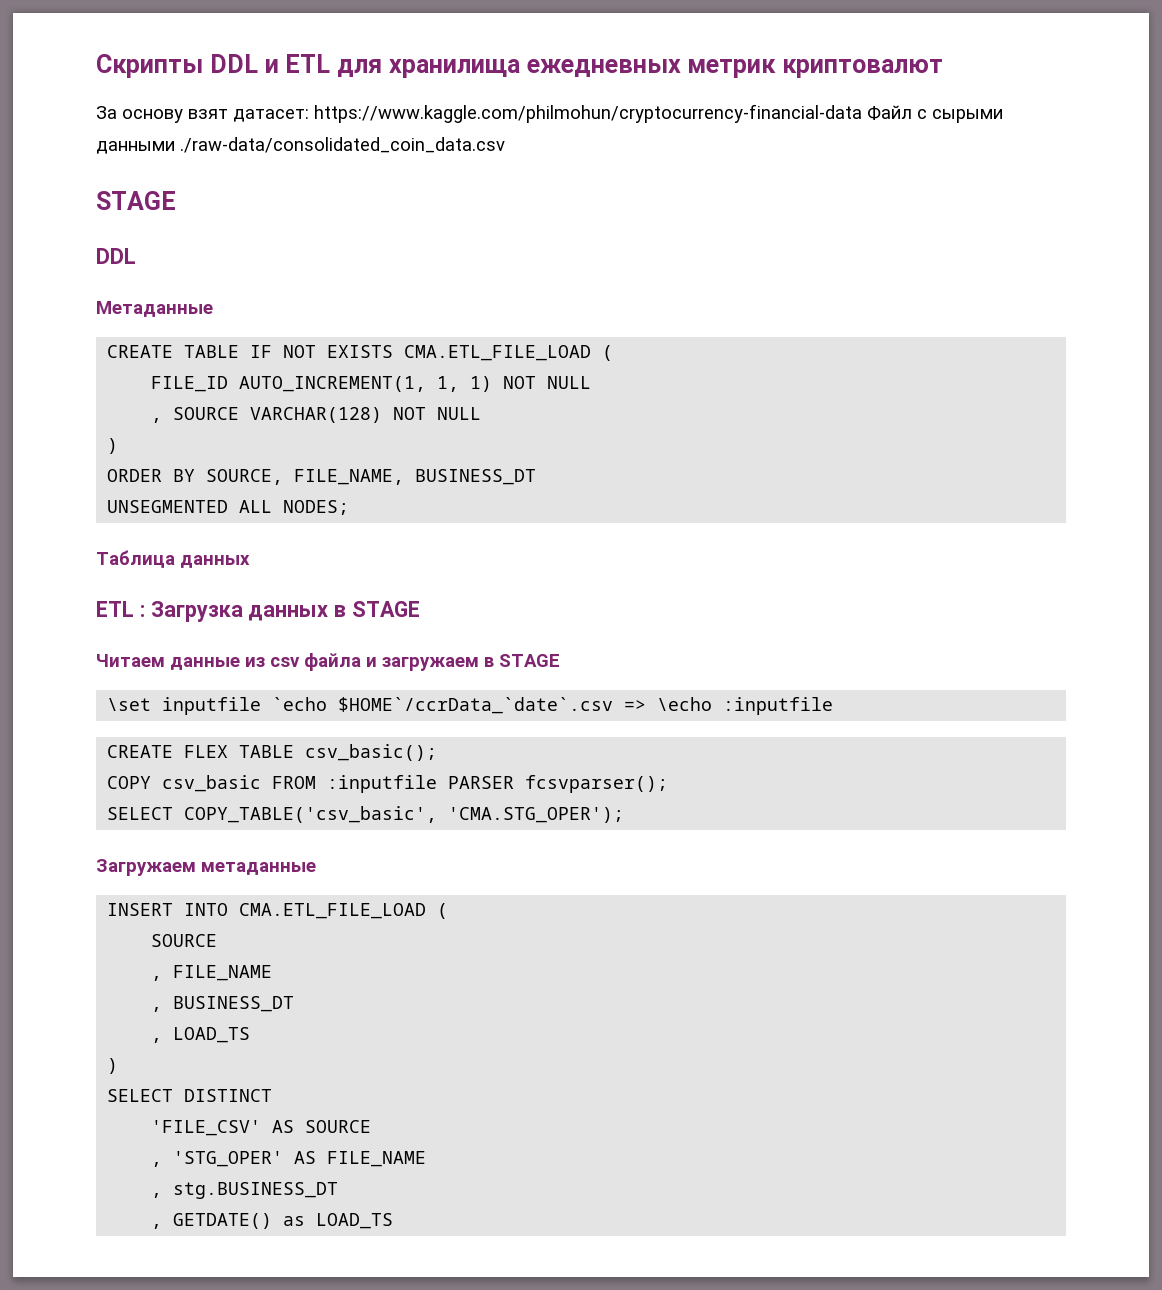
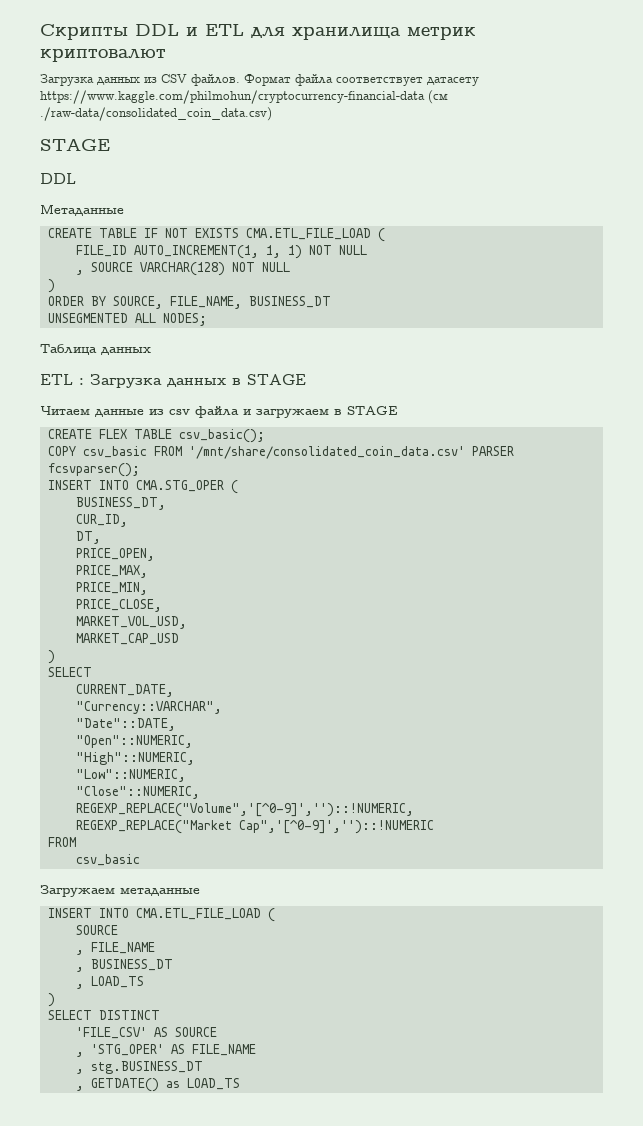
- Скрипты DDL и ETL для хранилища ежедневных метрик криптовалют
+ Скрипты DDL и ETL для хранилища метрик криптовалют
- За основу взят датасет: https://www.kaggle.com/philmohun/cryptocurrency-financial-data Файл с сырыми данными ./raw-data/consolidated_coin_data.csv
+ Загрузка данных из CSV файлов. Формат файла соответствует датасету https://www.kaggle.com/philmohun/cryptocurrency-financial-data (см ./raw-data/consolidated_coin_data.csv)
- \set inputfile `echo $HOME`/ccrData_`date`.csv => \echo :inputfile
- COPY csv_basic FROM :inputfile PARSER fcsvparser();
+ COPY csv_basic FROM '/mnt/share/consolidated_coin_data.csv' PARSER fcsvparser();
- SELECT COPY_TABLE('csv_basic', 'CMA.STG_OPER');
+ INSERT INTO CMA.STG_OPER (
+ BUSINESS_DT,
+ CUR_ID,
+ DT,
+ PRICE_OPEN,
+ PRICE_MAX,
+ PRICE_MIN,
+ PRICE_CLOSE,
+ MARKET_VOL_USD,
+ MARKET_CAP_USD
+ )
+ SELECT
+ CURRENT_DATE,
+ "Currency::VARCHAR",
+ "Date"::DATE,
+ "Open"::NUMERIC,
+ "High"::NUMERIC,
+ "Low"::NUMERIC,
+ "Close"::NUMERIC,
+ REGEXP_REPLACE("Volume",'[^0-9]','')::!NUMERIC,
+ REGEXP_REPLACE("Market Cap",'[^0-9]','')::!NUMERIC
+ FROM
+ csv_basic

